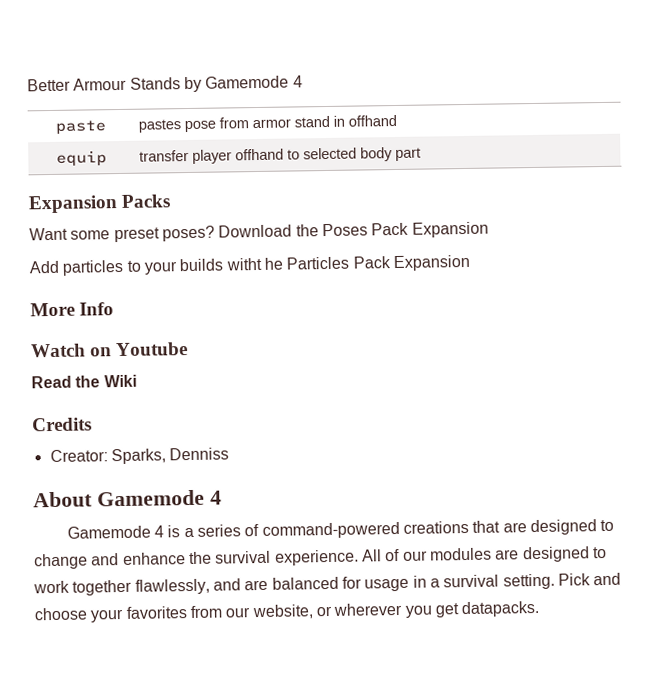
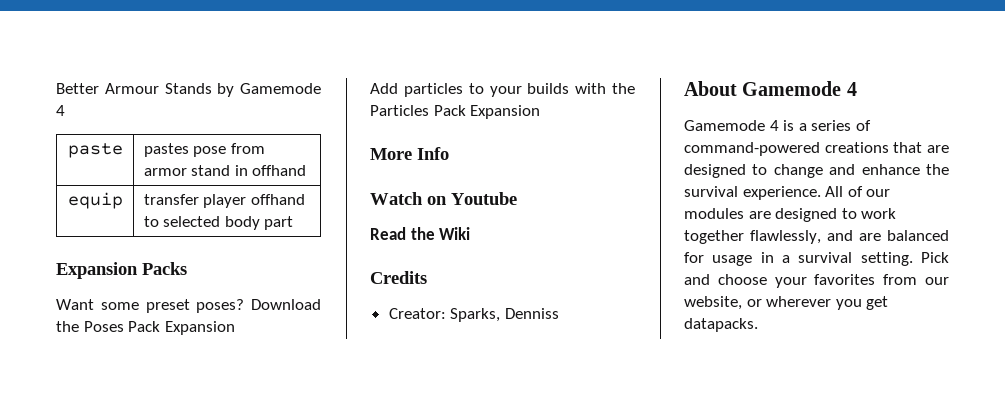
- Add particles to your builds witht he Particles Pack Expansion
+ Add particles to your builds with the Particles Pack Expansion

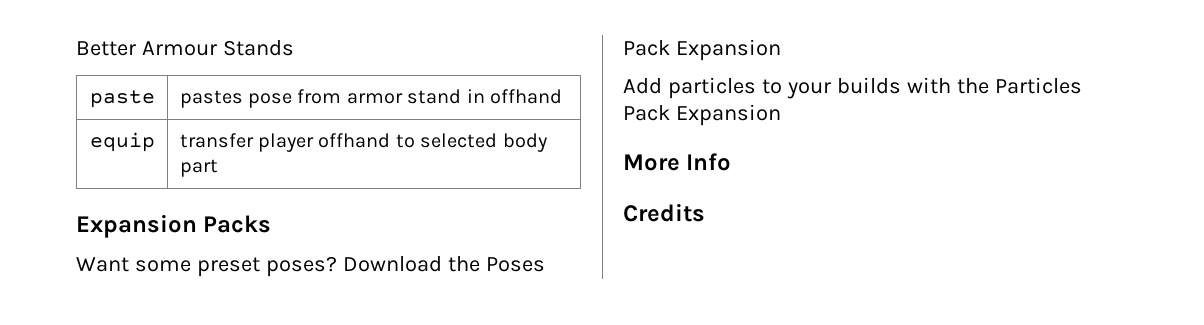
- Better Armour Stands by Gamemode 4
+ Better Armour Stands
- Watch on Youtube
- Read the Wiki
  Credits
- Creator: Sparks, Denniss
- About Gamemode 4
- Gamemode 4 is a series of command-powered creations that are designed to change and enhance the survival experience. All of our modules are designed to work together flawlessly, and are balanced for usage in a survival setting. Pick and choose your favorites from our website, or wherever you get datapacks.

